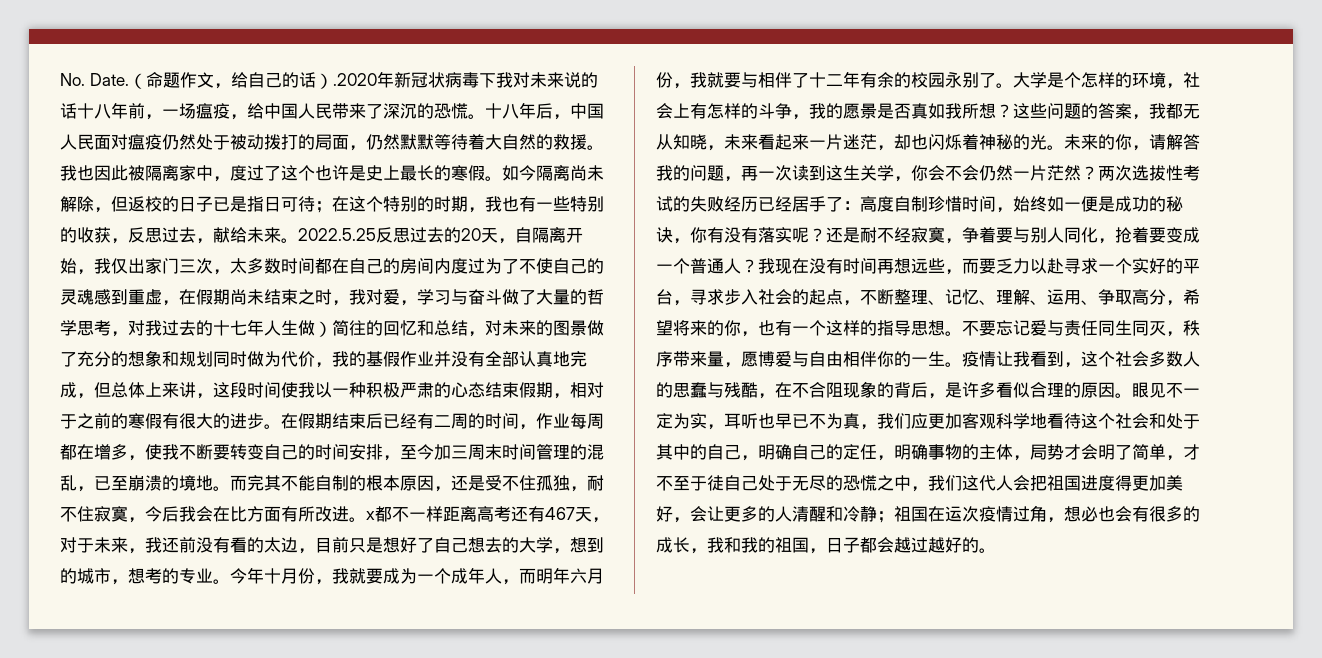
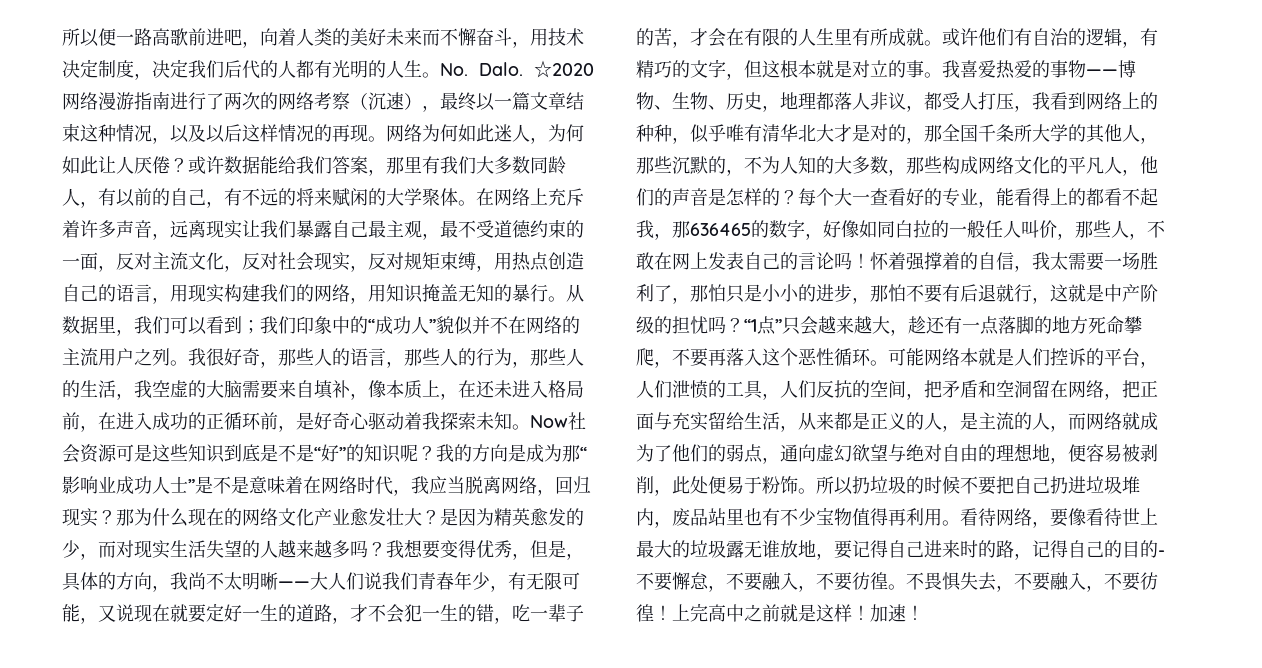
- No. Date.（命题作文，给自己的话）.2020年新冠状病毒下我对未来说的话十八年前，一场瘟疫，给中国人民带来了深沉的恐慌。十八年后，中国人民面对瘟疫仍然处于被动拨打的局面，仍然默默等待着大自然的救援。我也因此被隔离家中，度过了这个也许是史上最长的寒假。如今隔离尚未解除，但返校的日子已是指日可待；在这个特别的时期，我也有一些特别的收获，反思过去，献给未来。2022.5.25反思过去的20天，自隔离开始，我仅出家门三次，太多数时间都在自己的房间内度过为了不使自己的灵魂感到重虚，在假期尚未结束之时，我对爱，学习与奋斗做了大量的哲学思考，对我过去的十七年人生做）简往的回忆和总结，对未来的图景做了充分的想象和规划同时做为代价，我的基假作业并没有全部认真地完成，但总体上来讲，这段时间使我以一种积极严肃的心态结束假期，相对于之前的寒假有很大的进步。在假期结束后已经有二周的时间，作业每周都在增多，使我不断要转变自己的时间安排，至今加三周末时间管理的混乱，已至崩溃的境地。而完其不能自制的根本原因，还是受不住孤独，耐不住寂寞，今后我会在比方面有所改进。x都不一样距离高考还有467天，对于未来，我还前没有看的太边，目前只是想好了自己想去的大学，想到的城市，想考的专业。今年十月份，我就要成为一个成年人，而明年六月份，我就要与相伴了十二年有余的校园永别了。大学是个怎样的环境，社会上有怎样的斗争，我的愿景是否真如我所想？这些问题的答案，我都无从知晓，未来看起来一片迷茫，却也闪烁着神秘的光。未来的你，请解答我的问题，再一次读到这生关学，你会不会仍然一片茫然？两次选拔性考试的失败经历已经居手了：高度自制珍惜时间，始终如一便是成功的秘诀，你有没有落实呢？还是耐不经寂寞，争着要与别人同化，抢着要变成一个普通人？我现在没有时间再想远些，而要乏力以赴寻求一个实好的平台，寻求步入社会的起点，不断整理、记忆、理解、运用、争取高分，希望将来的你，也有一个这样的指导思想。不要忘记爱与责任同生同灭，秩序带来量，愿博爱与自由相伴你的一生。疫情让我看到，这个社会多数人的思蠢与残酷，在不合阻现象的背后，是许多看似合理的原因。眼见不一定为实，耳听也早已不为真，我们应更加客观科学地看待这个社会和处于其中的自己，明确自己的定任，明确事物的主体，局势才会明了简单，才不至于徒自己处于无尽的恐慌之中，我们这代人会把祖国进度得更加美好，会让更多的人清醒和冷静；祖国在运次疫情过角，想必也会有很多的成长，我和我的祖国，日子都会越过越好的。
+ 所以便一路高歌前进吧，向着人类的美好未来而不懈奋斗，用技术决定制度，决定我们后代的人都有光明的人生。No. Dalo. ☆2020网络漫游指南进行了两次的网络考察（沉速），最终以一篇文章结束这种情况，以及以后这样情况的再现。网络为何如此迷人，为何如此让人厌倦？或许数据能给我们答案，那里有我们大多数同龄人，有以前的自己，有不远的将来赋闲的大学聚体。在网络上充斥着许多声音，远离现实让我们暴露自己最主观，最不受道德约束的一面，反对主流文化，反对社会现实，反对规矩束缚，用热点创造自己的语言，用现实构建我们的网络，用知识掩盖无知的暴行。从数据里，我们可以看到；我们印象中的“成功人”貌似并不在网络的主流用户之列。我很好奇，那些人的语言，那些人的行为，那些人的生活，我空虚的大脑需要来自填补，像本质上，在还未进入格局前，在进入成功的正循环前，是好奇心驱动着我探索未知。Now社会资源可是这些知识到底是不是“好”的知识呢？我的方向是成为那“影响业成功人士”是不是意味着在网络时代，我应当脱离网络，回归现实？那为什么现在的网络文化产业愈发壮大？是因为精英愈发的少，而对现实生活失望的人越来越多吗？我想要变得优秀，但是，具体的方向，我尚不太明晰——大人们说我们青春年少，有无限可能，又说现在就要定好一生的道路，才不会犯一生的错，吃一辈子的苦，才会在有限的人生里有所成就。或许他们有自治的逻辑，有精巧的文字，但这根本就是对立的事。我喜爱热爱的事物——博物、生物、历史，地理都落人非议，都受人打压，我看到网络上的种种，似乎唯有清华北大才是对的，那全国千条所大学的其他人，那些沉默的，不为人知的大多数，那些构成网络文化的平凡人，他们的声音是怎样的？每个大一查看好的专业，能看得上的都看不起我，那636465的数字，好像如同白拉的一般任人叫价，那些人，不敢在网上发表自己的言论吗！怀着强撑着的自信，我太需要一场胜利了，那怕只是小小的进步，那怕不要有后退就行，这就是中产阶级的担忧吗？“1点”只会越来越大，趁还有一点落脚的地方死命攀爬，不要再落入这个恶性循环。可能网络本就是人们控诉的平台，人们泄愤的工具，人们反抗的空间，把矛盾和空洞留在网络，把正面与充实留给生活，从来都是正义的人，是主流的人，而网络就成为了他们的弱点，通向虚幻欲望与绝对自由的理想地，便容易被剥削，此处便易于粉饰。所以扔垃圾的时候不要把自己扔进垃圾堆内，废品站里也有不少宝物值得再利用。看待网络，要像看待世上最大的垃圾露无谁放地，要记得自己进来时的路，记得自己的目的-不要懈怠，不要融入，不要彷徨。不畏惧失去，不要融入，不要彷徨！上完高中之前就是这样！加速！

